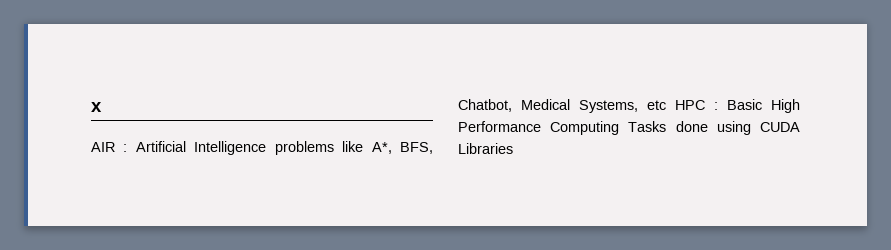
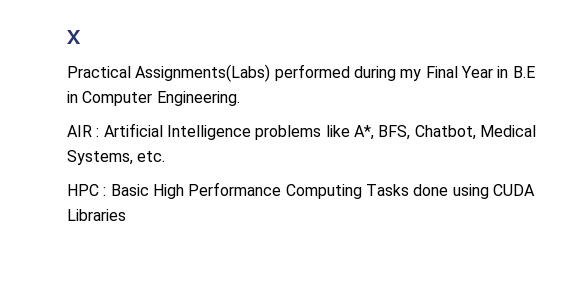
+ Practical Assignments(Labs) performed during my Final Year in B.E in Computer Engineering.
- AIR : Artificial Intelligence problems like A*, BFS, Chatbot, Medical Systems, etc HPC : Basic High Performance Computing Tasks done using CUDA Libraries
+ AIR : Artificial Intelligence problems like A*, BFS, Chatbot, Medical Systems, etc.
+ HPC : Basic High Performance Computing Tasks done using CUDA Libraries

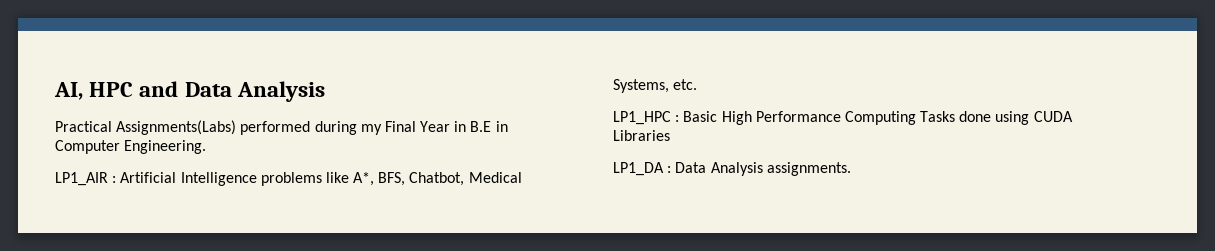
- x
+ AI, HPC and Data Analysis
- AIR : Artificial Intelligence problems like A*, BFS, Chatbot, Medical Systems, etc.
+ LP1_AIR : Artificial Intelligence problems like A*, BFS, Chatbot, Medical Systems, etc.
- HPC : Basic High Performance Computing Tasks done using CUDA Libraries
+ LP1_HPC : Basic High Performance Computing Tasks done using CUDA Libraries
+ LP1_DA : Data Analysis assignments.

